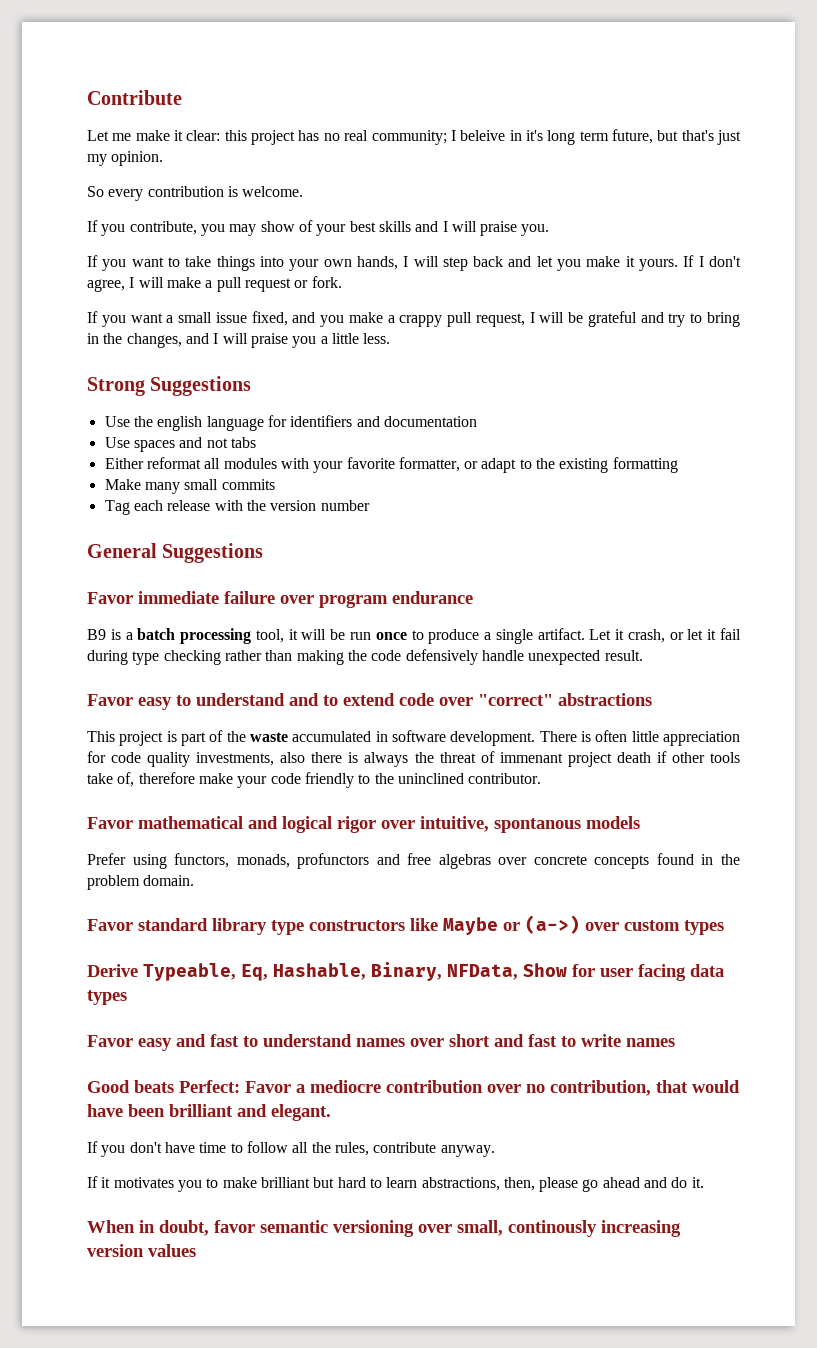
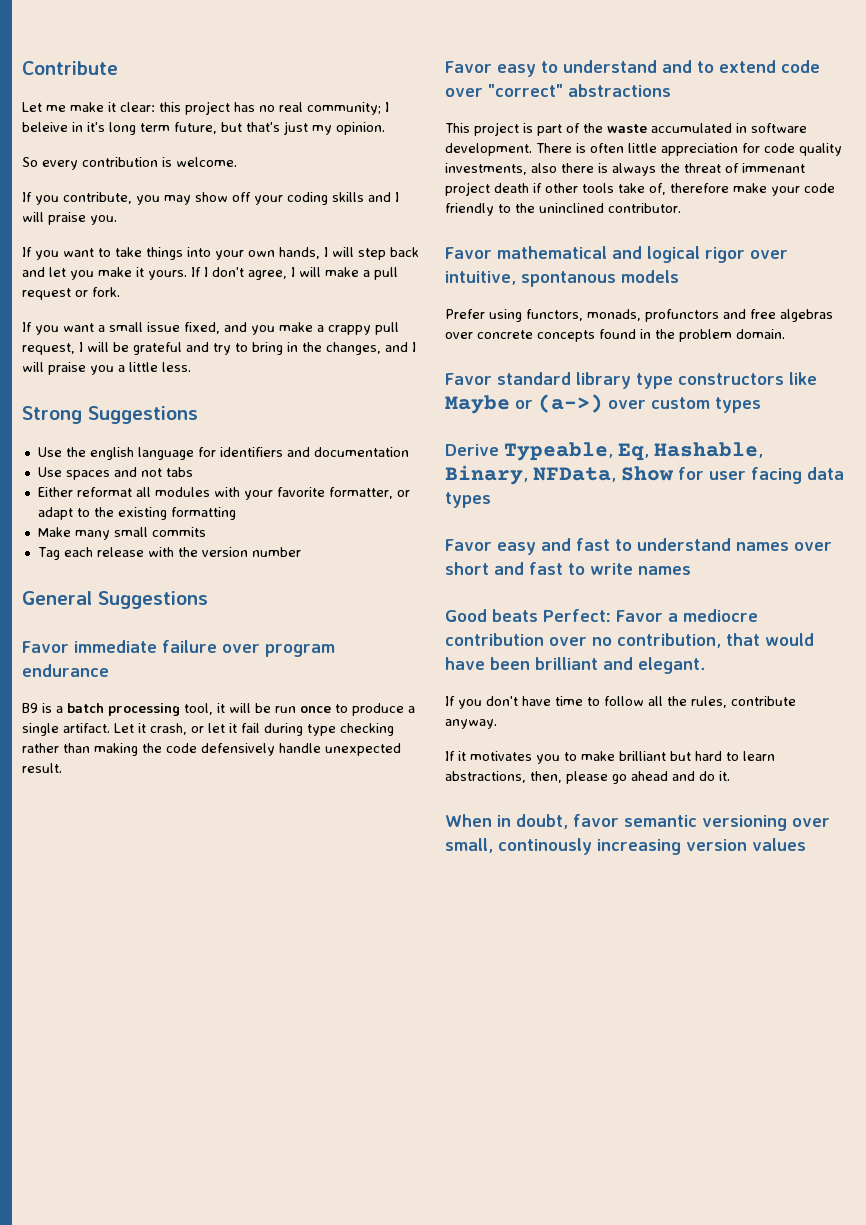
- If you contribute, you may show of your best skills and I will praise you.
+ If you contribute, you may show off your coding skills and I will praise you.

